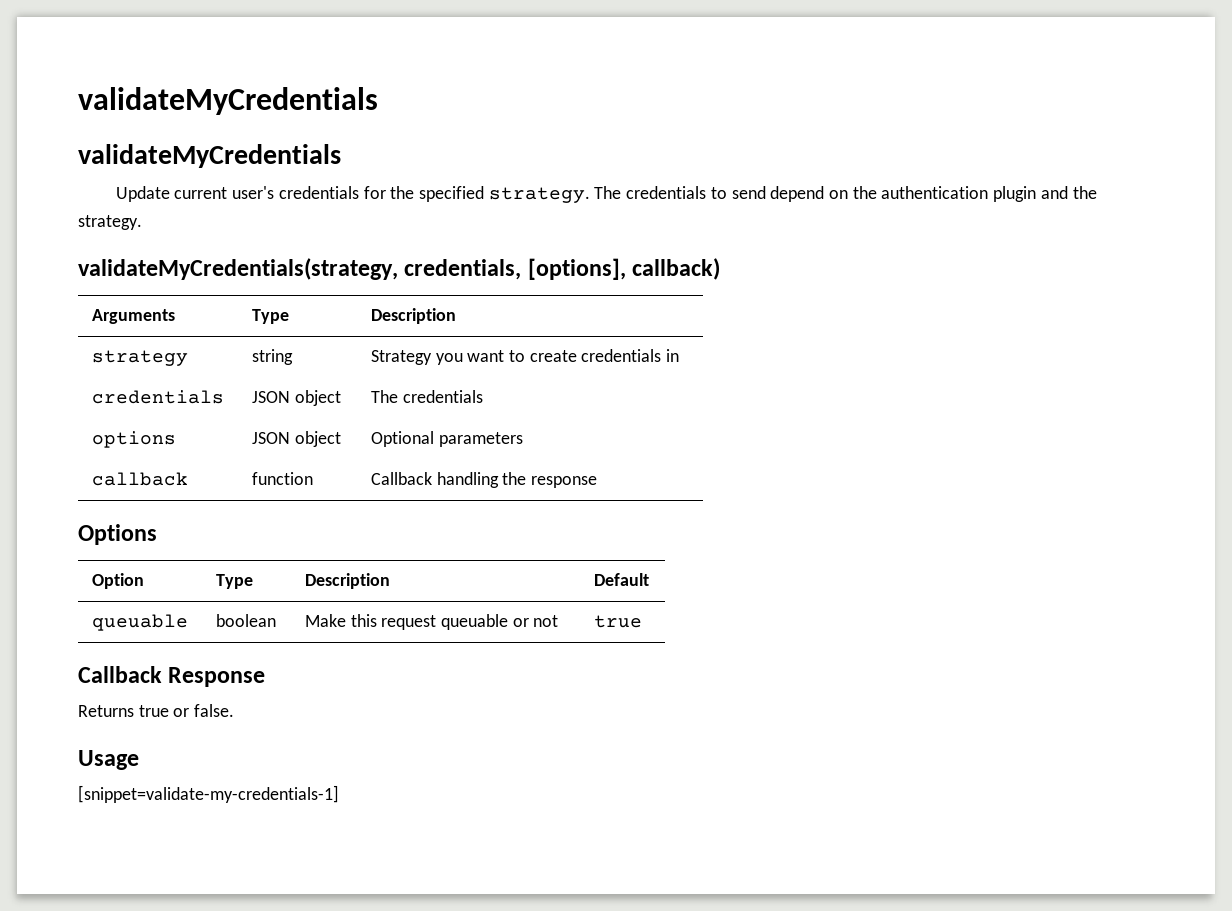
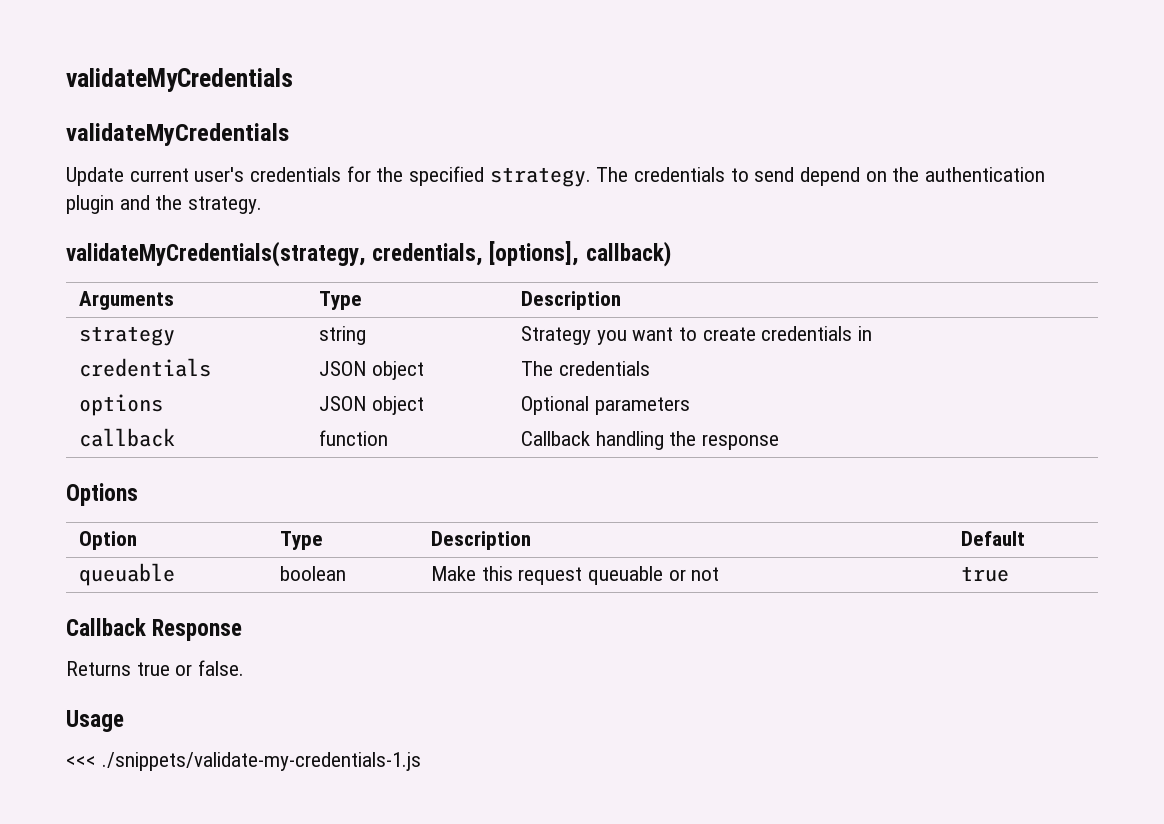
- [snippet=validate-my-credentials-1]
+ <<< ./snippets/validate-my-credentials-1.js

